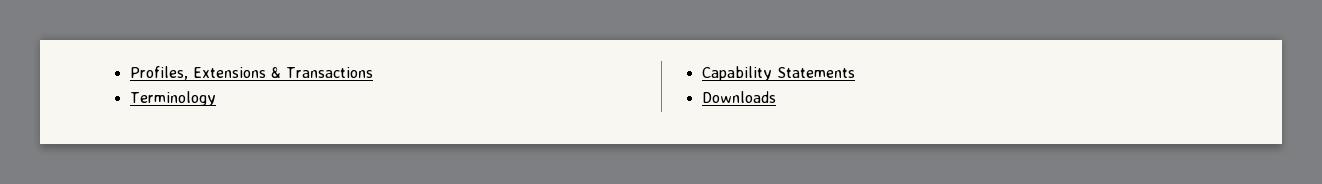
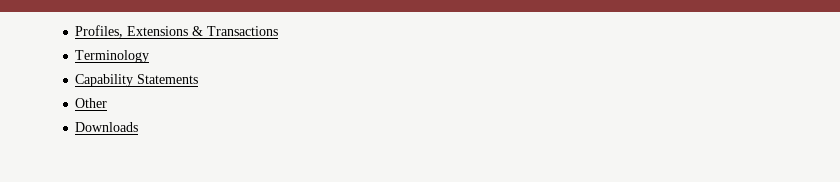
+ Other

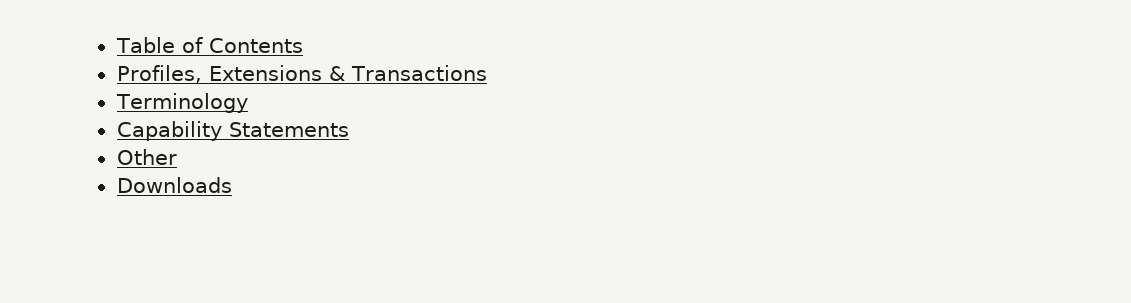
+ Table of Contents

